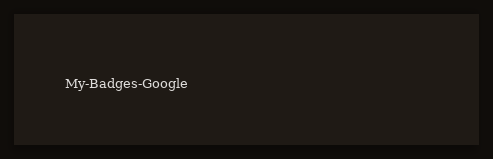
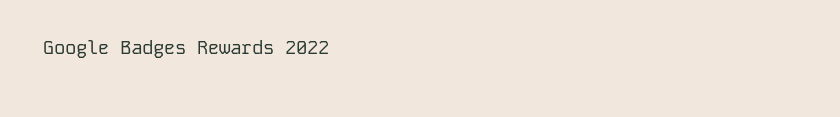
- My-Badges-Google
+ Google Badges Rewards 2022

